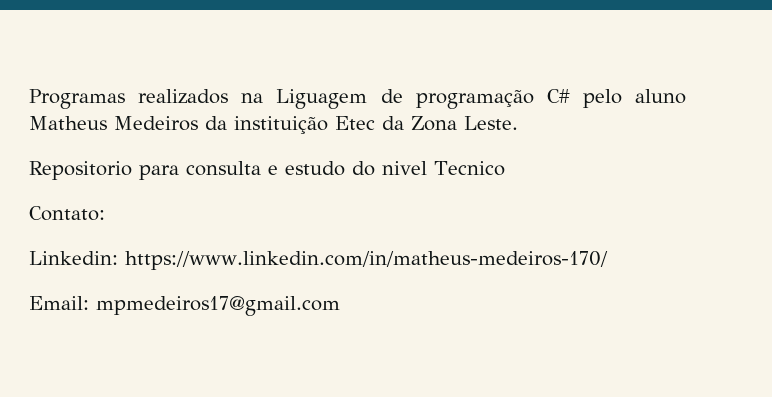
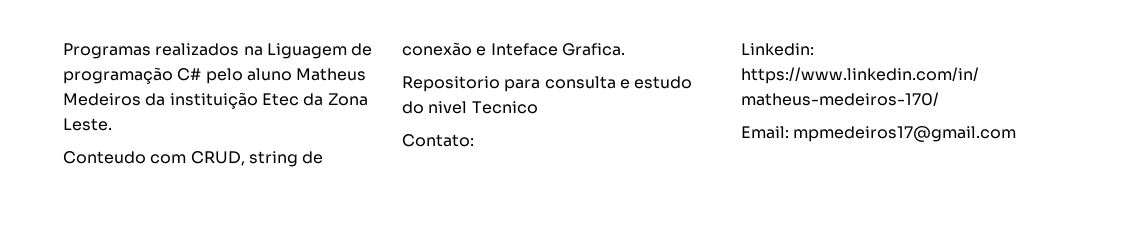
+ Conteudo com CRUD, string de conexão e Inteface Grafica.

